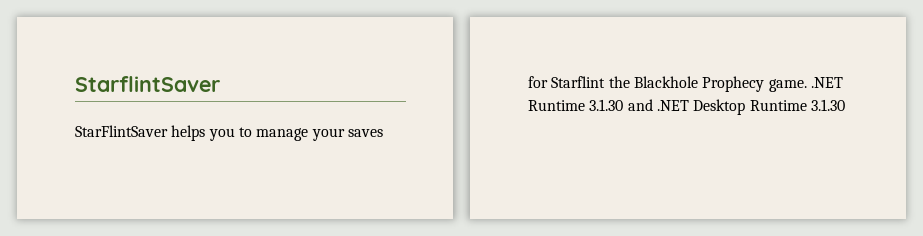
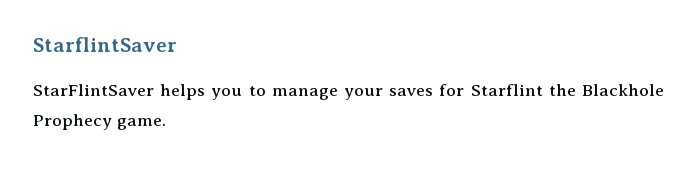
- StarFlintSaver helps you to manage your saves for Starflint the Blackhole Prophecy game. .NET Runtime 3.1.30 and .NET Desktop Runtime 3.1.30
+ StarFlintSaver helps you to manage your saves for Starflint the Blackhole Prophecy game.

